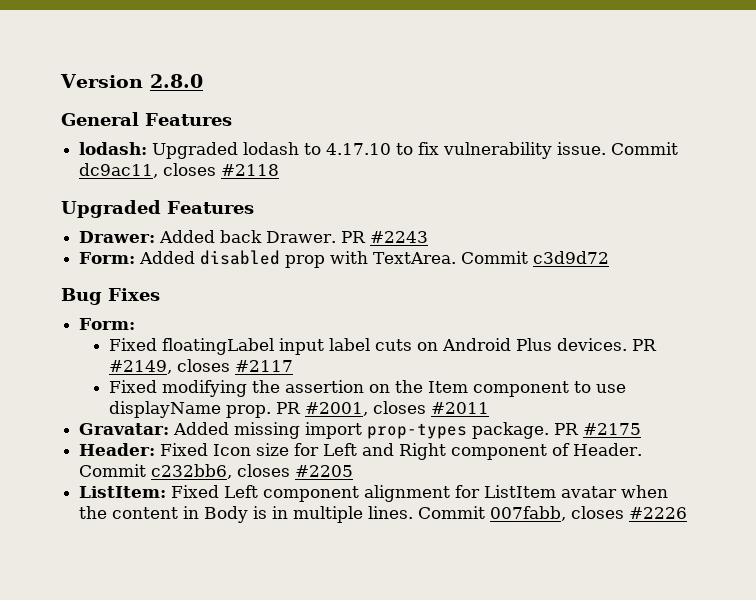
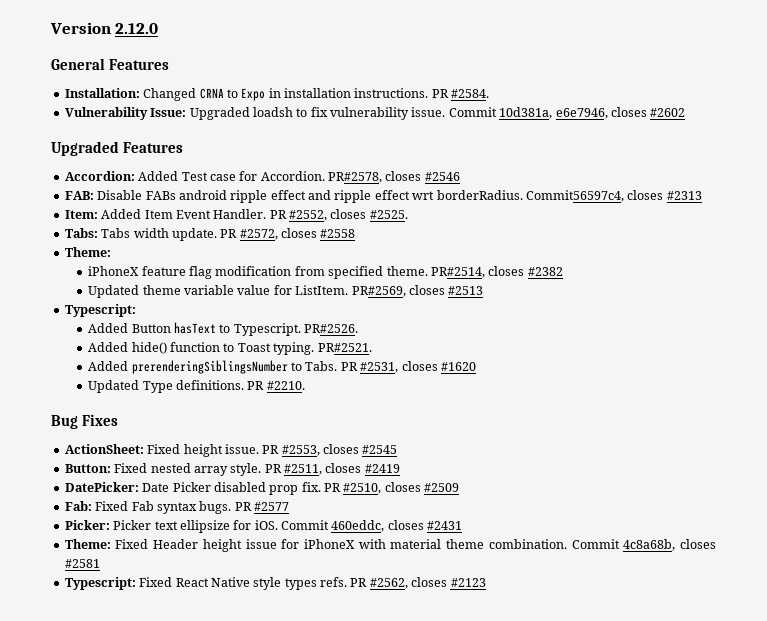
- Version 2.8.0
+ Version 2.12.0
- lodash: Upgraded lodash to 4.17.10 to fix vulnerability issue.
+ Installation: Changed CRNA to Expo in installation instructions. PR #2584.
+ Vulnerability Issue: Upgraded loadsh to fix vulnerability issue.
- Commit dc9ac11, closes #2118
+ Commit 10d381a, e6e7946, closes #2602
  Upgraded Features
- Drawer: Added back Drawer. PR #2243
- Form: Added disabled prop with TextArea. Commit c3d9d72
+ Accordion: Added Test case for Accordion. PR#2578, closes #2546
+ FAB: Disable FABs android ripple effect and ripple effect wrt borderRadius. Commit56597c4, closes #2313
+ Item: Added Item Event Handler. PR #2552, closes #2525.
+ Tabs: Tabs width update. PR #2572, closes #2558
+ Theme:
+ iPhoneX feature flag modification from specified theme. PR#2514, closes #2382
+ Updated theme variable value for ListItem. PR#2569, closes #2513
+ Typescript:
+ Added Button hasText to Typescript. PR#2526.
+ Added hide() function to Toast typing. PR#2521.
+ Added prerenderingSiblingsNumber to Tabs. PR #2531, closes #1620
+ Updated Type definitions. PR #2210.
  Bug Fixes
- Form:
- Fixed floatingLabel input label cuts on Android Plus devices. PR #2149, closes #2117
- Fixed modifying the assertion on the Item component to use displayName prop. PR #2001, closes #2011
- Gravatar: Added missing import prop-types package. PR #2175
- Header: Fixed Icon size for Left and Right component of Header. Commit c232bb6, closes #2205
- ListItem: Fixed Left component alignment for ListItem avatar when the content in Body is in multiple lines. Commit 007fabb, closes #2226
+ ActionSheet: Fixed height issue. PR #2553, closes #2545
+ Button: Fixed nested array style. PR #2511, closes #2419
+ DatePicker: Date Picker disabled prop fix. PR #2510, closes #2509
+ Fab: Fixed Fab syntax bugs. PR #2577
+ Picker: Picker text ellipsize for iOS. Commit 460eddc, closes #2431
+ Theme: Fixed Header height issue for iPhoneX with material theme combination. Commit 4c8a68b, closes #2581
+ Typescript: Fixed React Native style types refs. PR #2562, closes #2123

